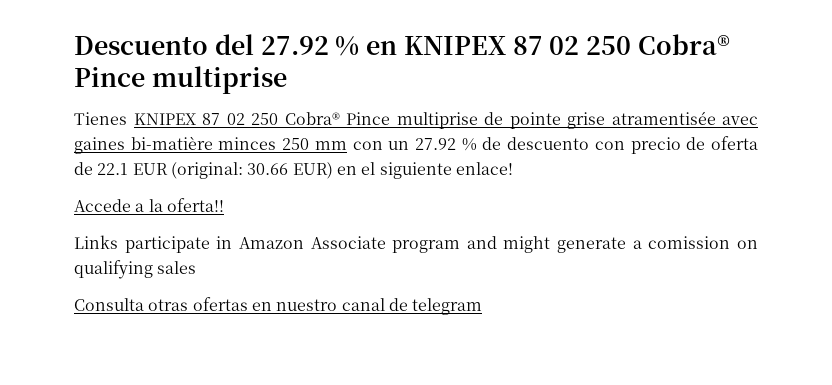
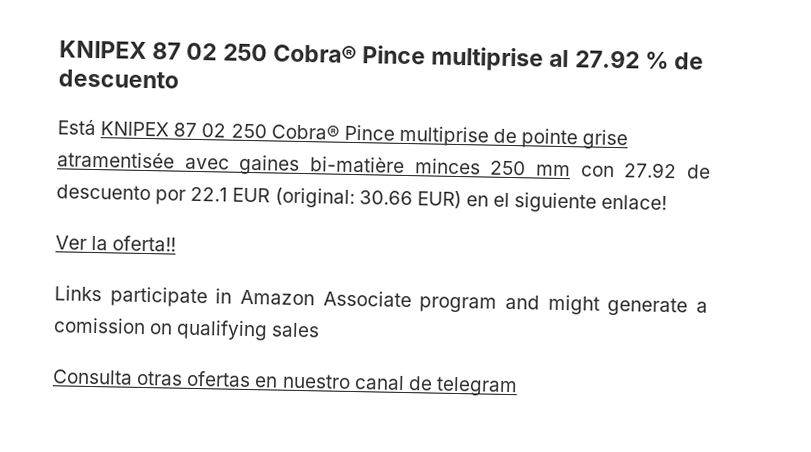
- Descuento del 27.92 % en KNIPEX 87 02 250 Cobra® Pince multiprise
- Tienes KNIPEX 87 02 250 Cobra® Pince multiprise de pointe grise atramentisée avec gaines bi-matière minces 250 mm con un 27.92 % de descuento con precio de oferta de 22.1 EUR (original: 30.66 EUR) en el siguiente enlace!
+ KNIPEX 87 02 250 Cobra® Pince multiprise al 27.92 % de descuento
+ Está KNIPEX 87 02 250 Cobra® Pince multiprise de pointe grise atramentisée avec gaines bi-matière minces 250 mm con 27.92 de descuento por 22.1 EUR (original: 30.66 EUR) en el siguiente enlace!
- Accede a la oferta!!
+ Ver la oferta!!

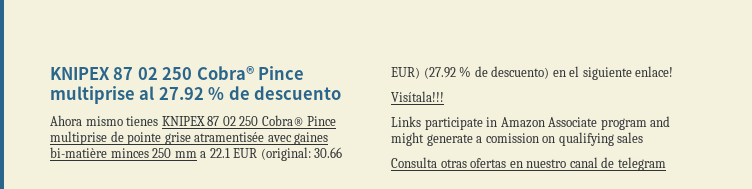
- Está KNIPEX 87 02 250 Cobra® Pince multiprise de pointe grise atramentisée avec gaines bi-matière minces 250 mm con 27.92 de descuento por 22.1 EUR (original: 30.66 EUR) en el siguiente enlace!
+ Ahora mismo tienes KNIPEX 87 02 250 Cobra® Pince multiprise de pointe grise atramentisée avec gaines bi-matière minces 250 mm a 22.1 EUR (original: 30.66 EUR) (27.92 % de descuento) en el siguiente enlace!
- Ver la oferta!!
+ Visítala!!!

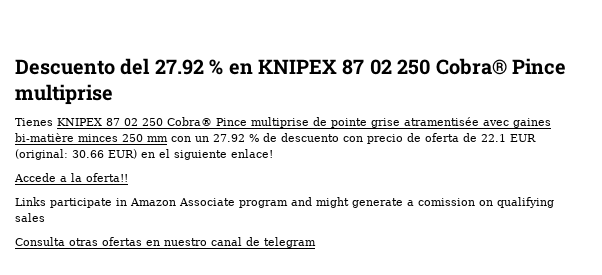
- KNIPEX 87 02 250 Cobra® Pince multiprise al 27.92 % de descuento
- Ahora mismo tienes KNIPEX 87 02 250 Cobra® Pince multiprise de pointe grise atramentisée avec gaines bi-matière minces 250 mm a 22.1 EUR (original: 30.66 EUR) (27.92 % de descuento) en el siguiente enlace!
+ Descuento del 27.92 % en KNIPEX 87 02 250 Cobra® Pince multiprise
+ Tienes KNIPEX 87 02 250 Cobra® Pince multiprise de pointe grise atramentisée avec gaines bi-matière minces 250 mm con un 27.92 % de descuento con precio de oferta de 22.1 EUR (original: 30.66 EUR) en el siguiente enlace!
- Visítala!!!
+ Accede a la oferta!!

